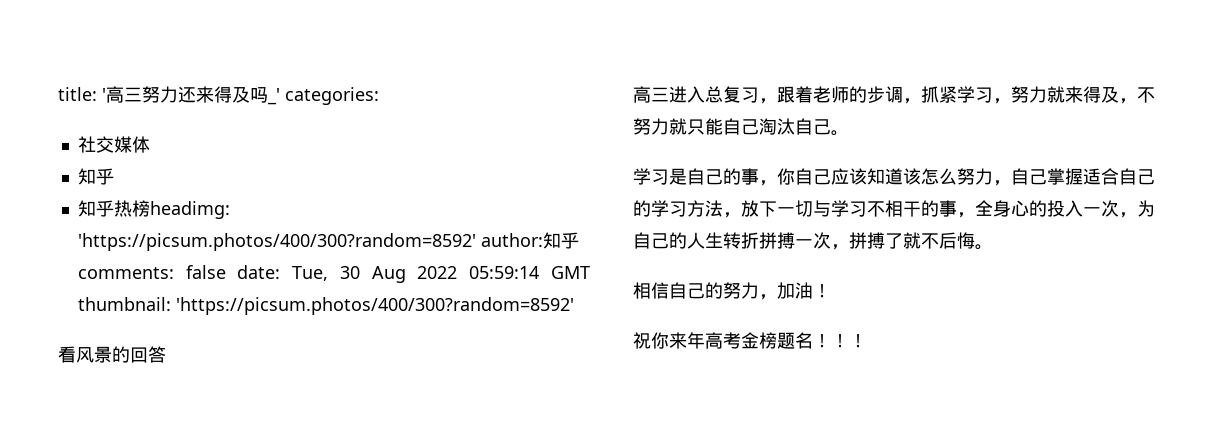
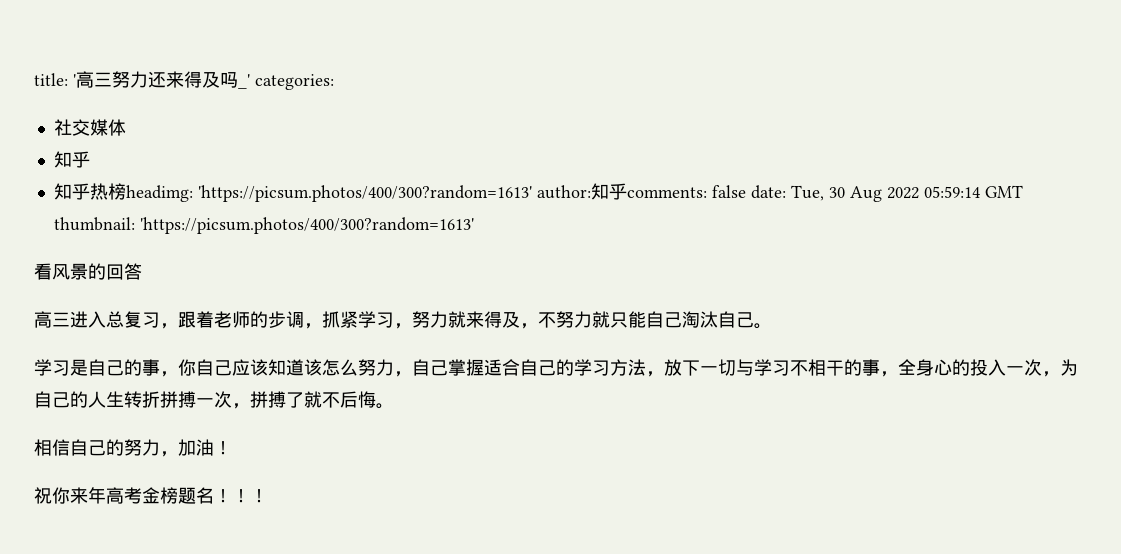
- 知乎热榜headimg: 'https://picsum.photos/400/300?random=8592' author:知乎comments: false date: Tue, 30 Aug 2022 05:59:14 GMT thumbnail: 'https://picsum.photos/400/300?random=8592'
+ 知乎热榜headimg: 'https://picsum.photos/400/300?random=1613' author:知乎comments: false date: Tue, 30 Aug 2022 05:59:14 GMT thumbnail: 'https://picsum.photos/400/300?random=1613'

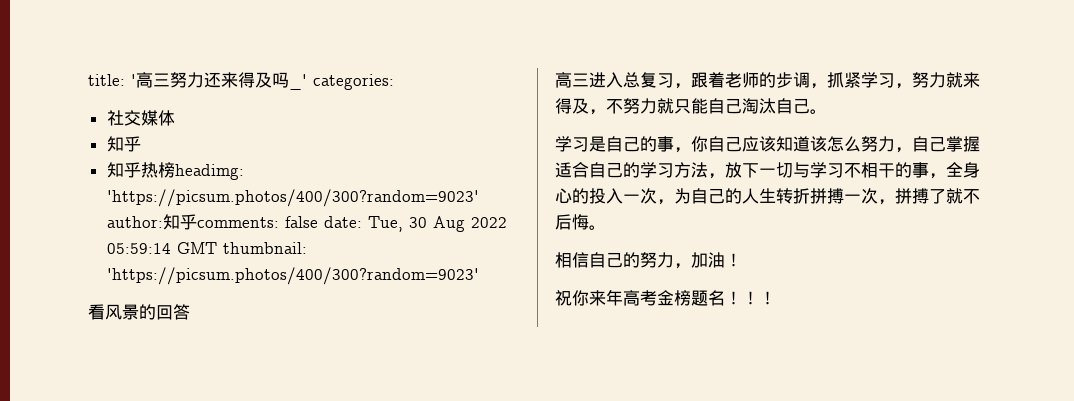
- 知乎热榜headimg: 'https://picsum.photos/400/300?random=1613' author:知乎comments: false date: Tue, 30 Aug 2022 05:59:14 GMT thumbnail: 'https://picsum.photos/400/300?random=1613'
+ 知乎热榜headimg: 'https://picsum.photos/400/300?random=9023' author:知乎comments: false date: Tue, 30 Aug 2022 05:59:14 GMT thumbnail: 'https://picsum.photos/400/300?random=9023'

